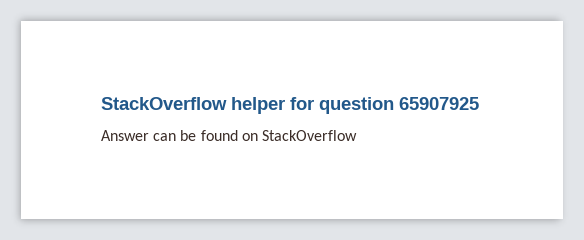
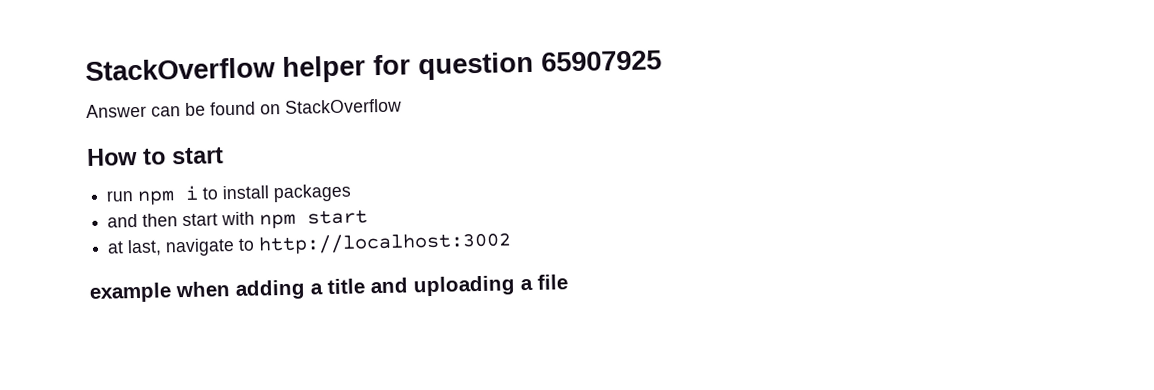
+ How to start
+ run npm i to install packages
+ and then start with npm start
+ at last, navigate to http://localhost:3002
+ example when adding a title and uploading a file

